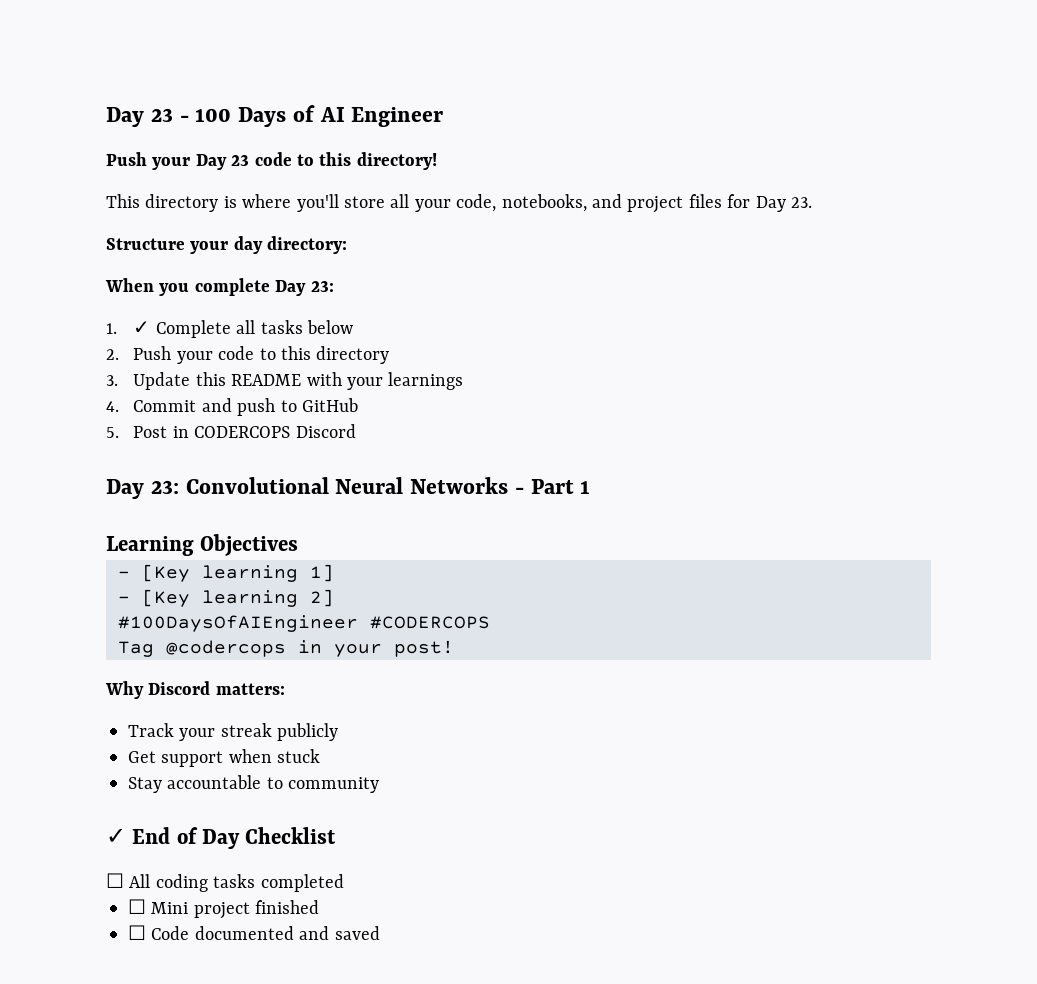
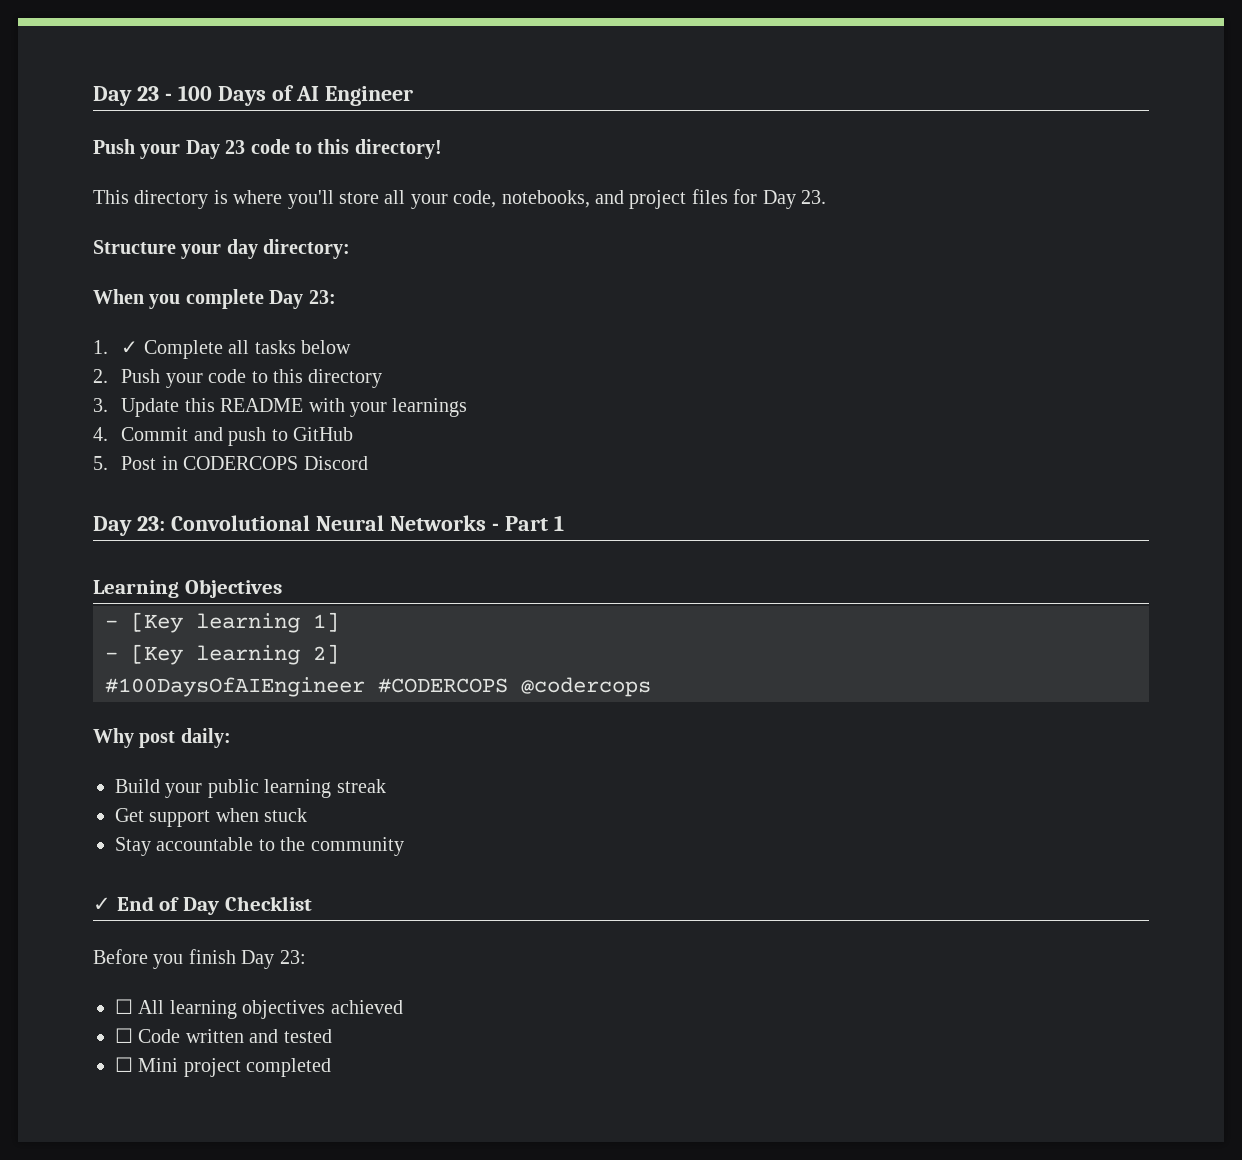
- #100DaysOfAIEngineer #CODERCOPS
- Tag @codercops in your post!
- Why Discord matters:
- Track your streak publicly
+ #100DaysOfAIEngineer #CODERCOPS @codercops
+ Why post daily:
+ Build your public learning streak
- Stay accountable to community
+ Stay accountable to the community
- ☐ All coding tasks completed
- ☐ Mini project finished
- ☐ Code documented and saved
+ Before you finish Day 23:
+ ☐ All learning objectives achieved
+ ☐ Code written and tested
+ ☐ Mini project completed

